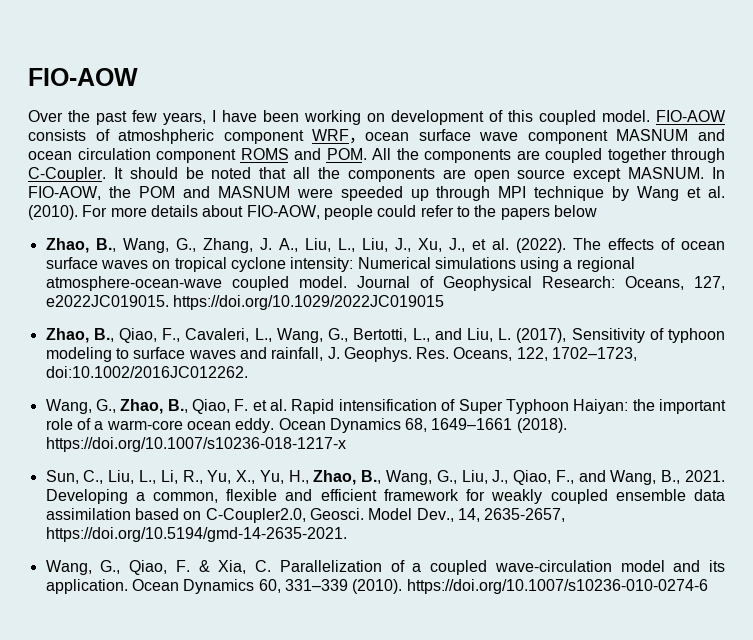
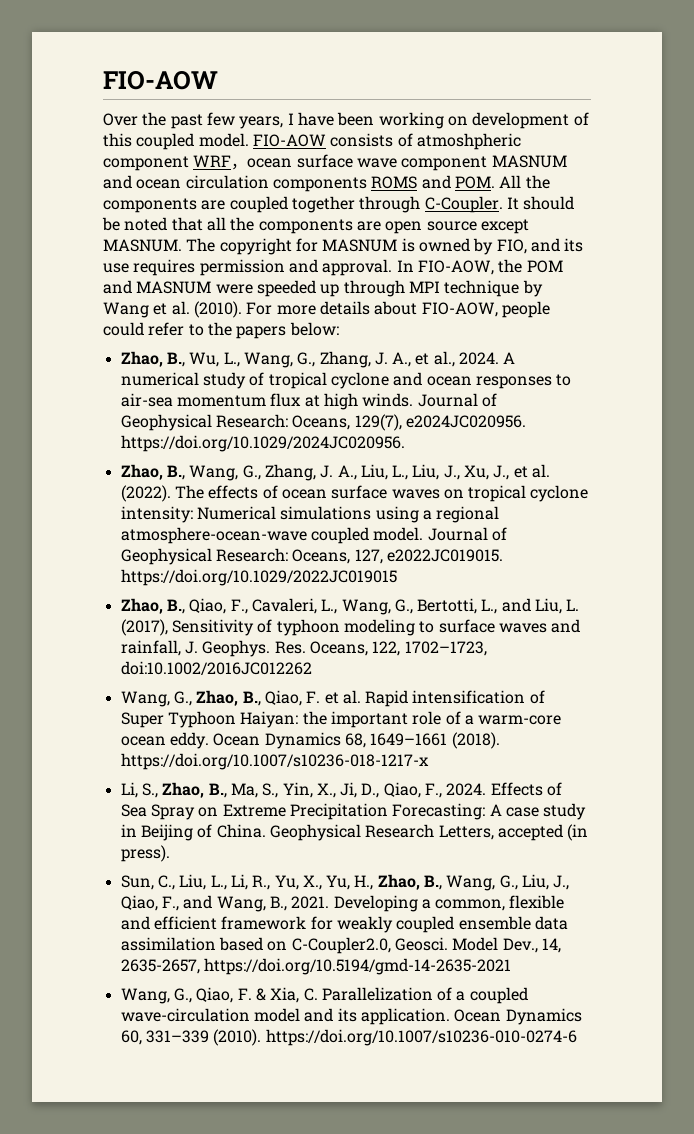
- FIO-AOW consists of atmoshpheric component WRF，ocean surface wave component MASNUM and ocean circulation component ROMS and POM. All the components are coupled together through C-Coupler.
+ FIO-AOW consists of atmoshpheric component WRF，ocean surface wave component MASNUM and ocean circulation components ROMS and POM. All the components are coupled together through C-Coupler.
+ The copyright for MASNUM is owned by FIO, and its use requires permission and approval.
- For more details about FIO-AOW, people could refer to the papers below
+ For more details about FIO-AOW, people could refer to the papers below:
+ Zhao, B., Wu, L., Wang, G., Zhang, J. A., et al., 2024. A numerical study of tropical cyclone and ocean responses to air-sea momentum flux at high winds. Journal of Geophysical Research: Oceans, 129(7), e2024JC020956. https://doi.org/10.1029/2024JC020956.
- Res. Oceans, 122, 1702–1723, doi:10.1002/2016JC012262.
+ Res. Oceans, 122, 1702–1723, doi:10.1002/2016JC012262
+ Li, S., Zhao, B., Ma, S., Yin, X., Ji, D., Qiao, F., 2024. Effects of Sea Spray on Extreme Precipitation Forecasting: A case study in Beijing of China. Geophysical Research Letters, accepted (in press).
- Model Dev., 14, 2635-2657, https://doi.org/10.5194/gmd-14-2635-2021.
+ Model Dev., 14, 2635-2657, https://doi.org/10.5194/gmd-14-2635-2021

